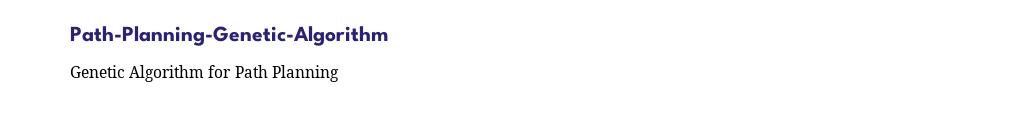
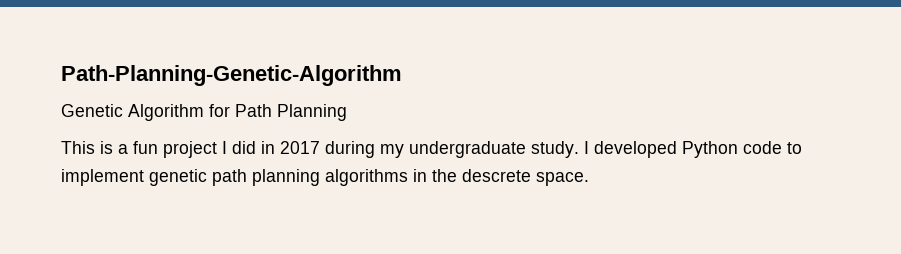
+ This is a fun project I did in 2017 during my undergraduate study. I developed Python code to implement genetic path planning algorithms in the descrete space.

